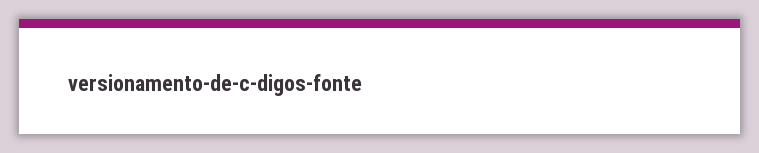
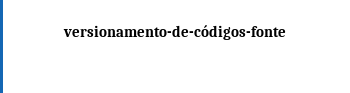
- versionamento-de-c-digos-fonte
+ versionamento-de-códigos-fonte

